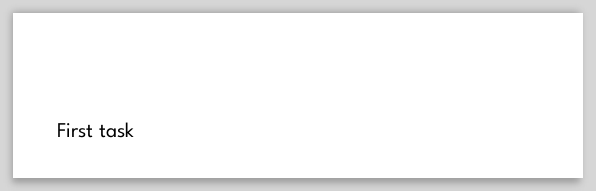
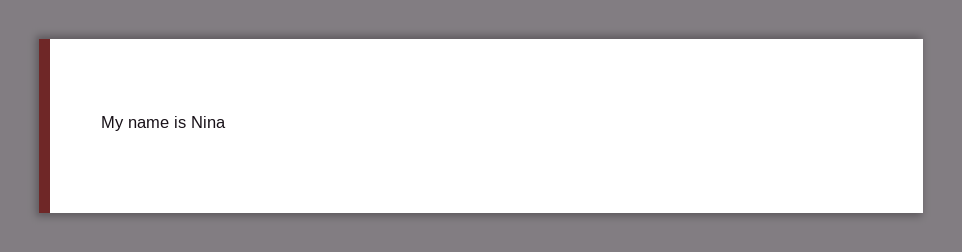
- First task
+ My name is Nina

